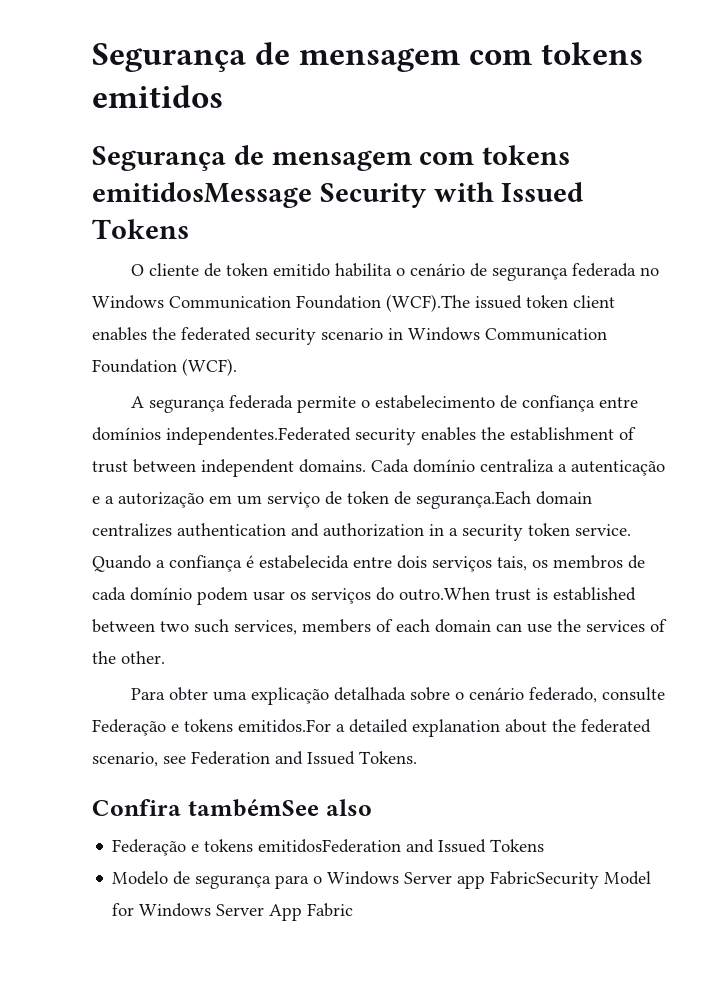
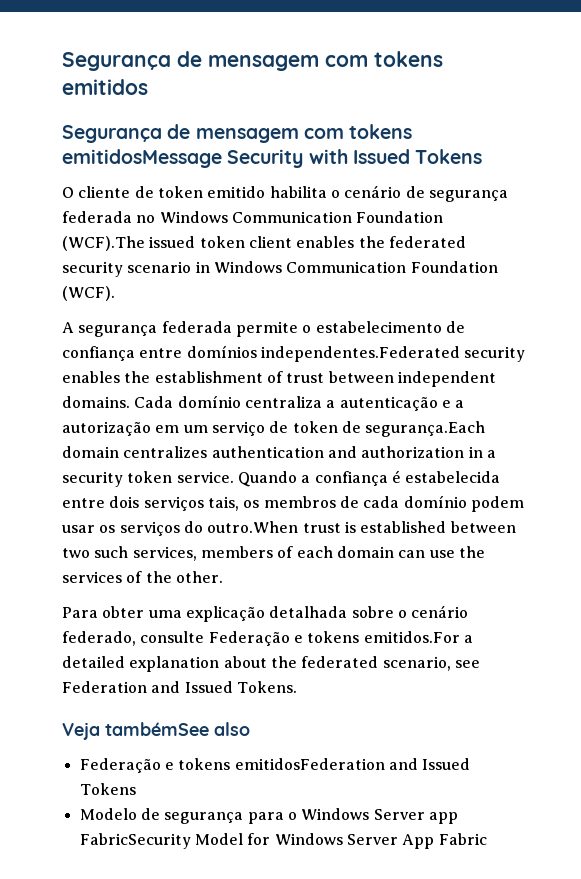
- Confira tambémSee also
+ Veja tambémSee also

